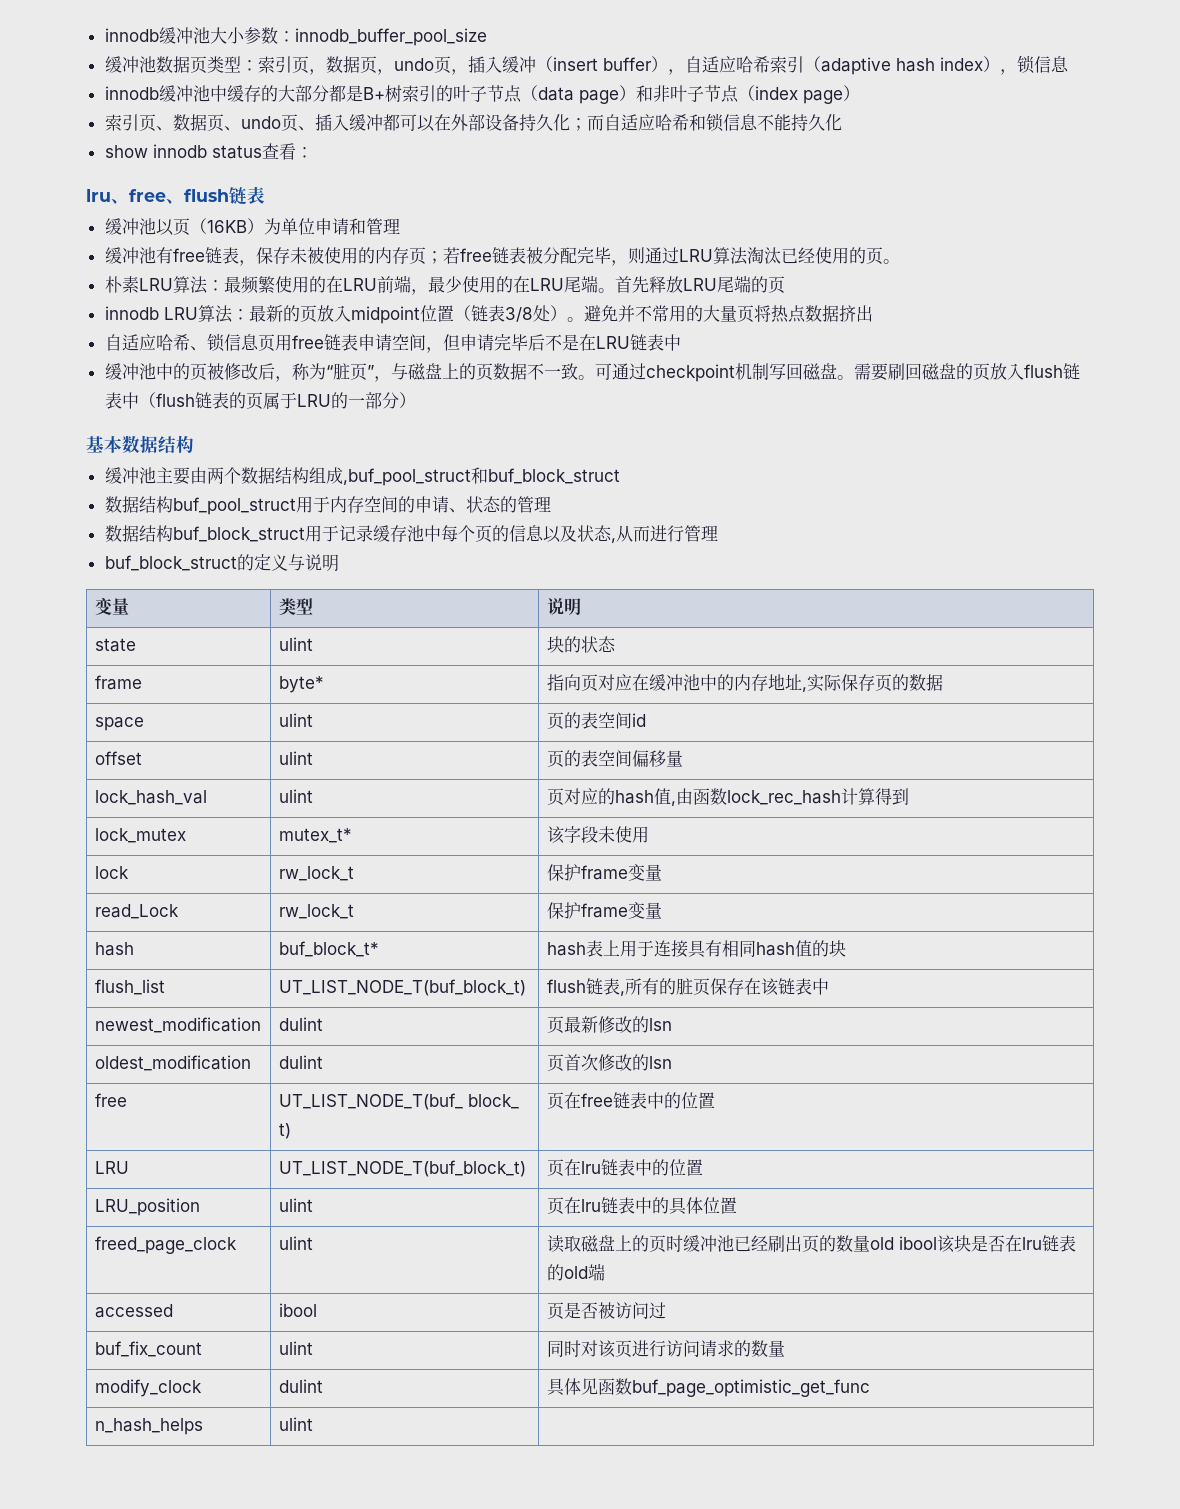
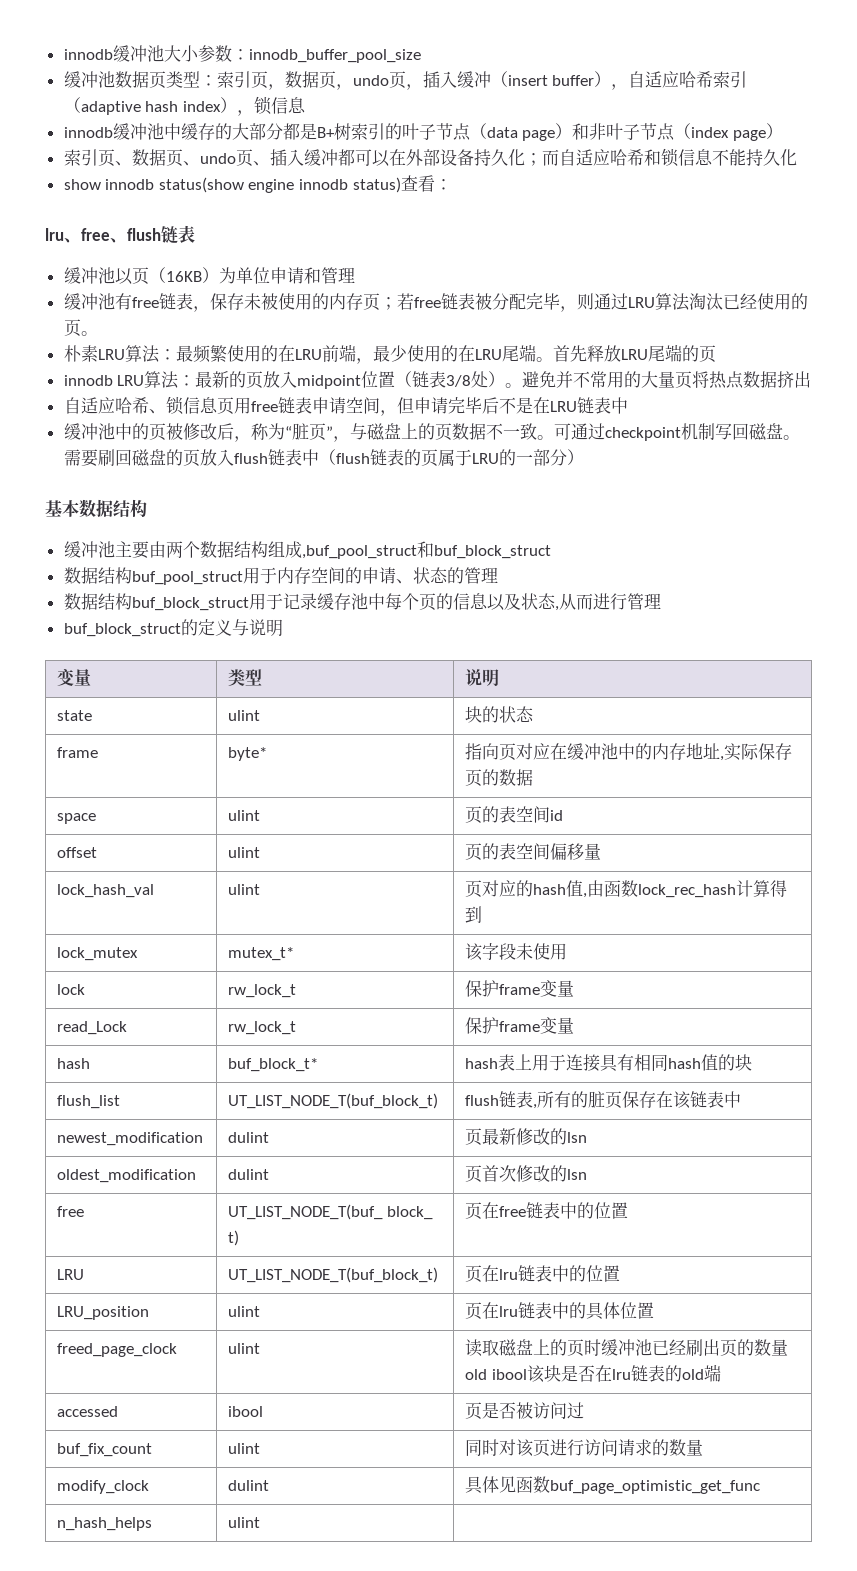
- show innodb status查看：
+ show innodb status(show engine innodb status)查看：

